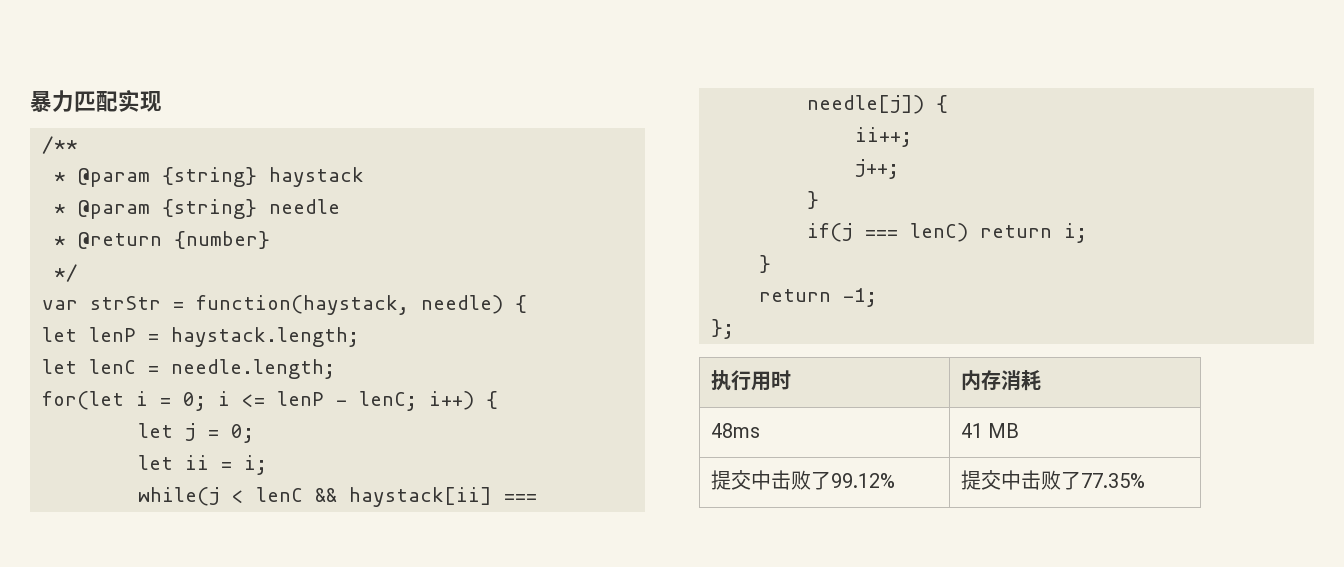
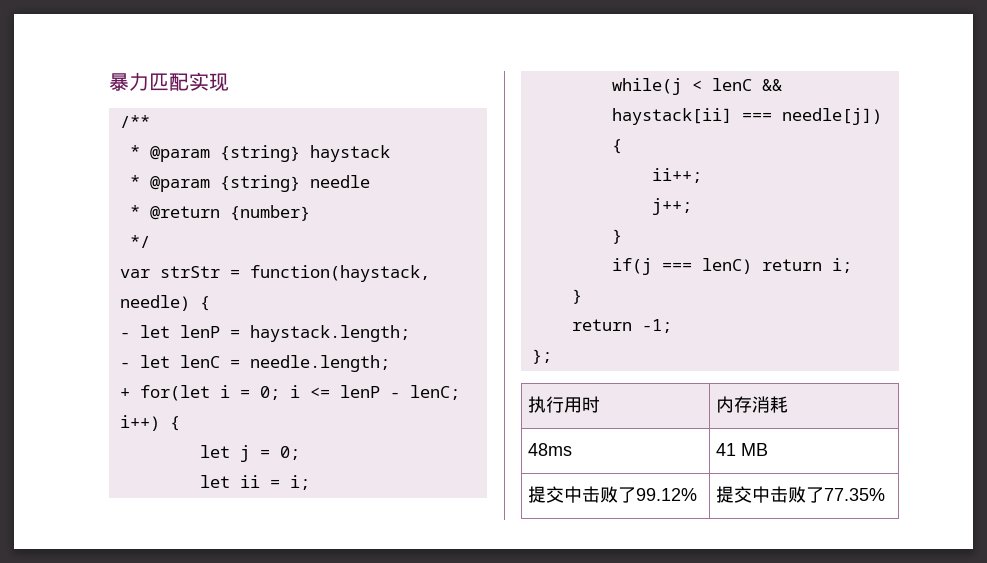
- let lenP = haystack.length;
+ - let lenP = haystack.length;
- let lenC = needle.length;
+ - let lenC = needle.length;
- for(let i = 0; i <= lenP - lenC; i++) {
+ + for(let i = 0; i <= lenP - lenC; i++) {

